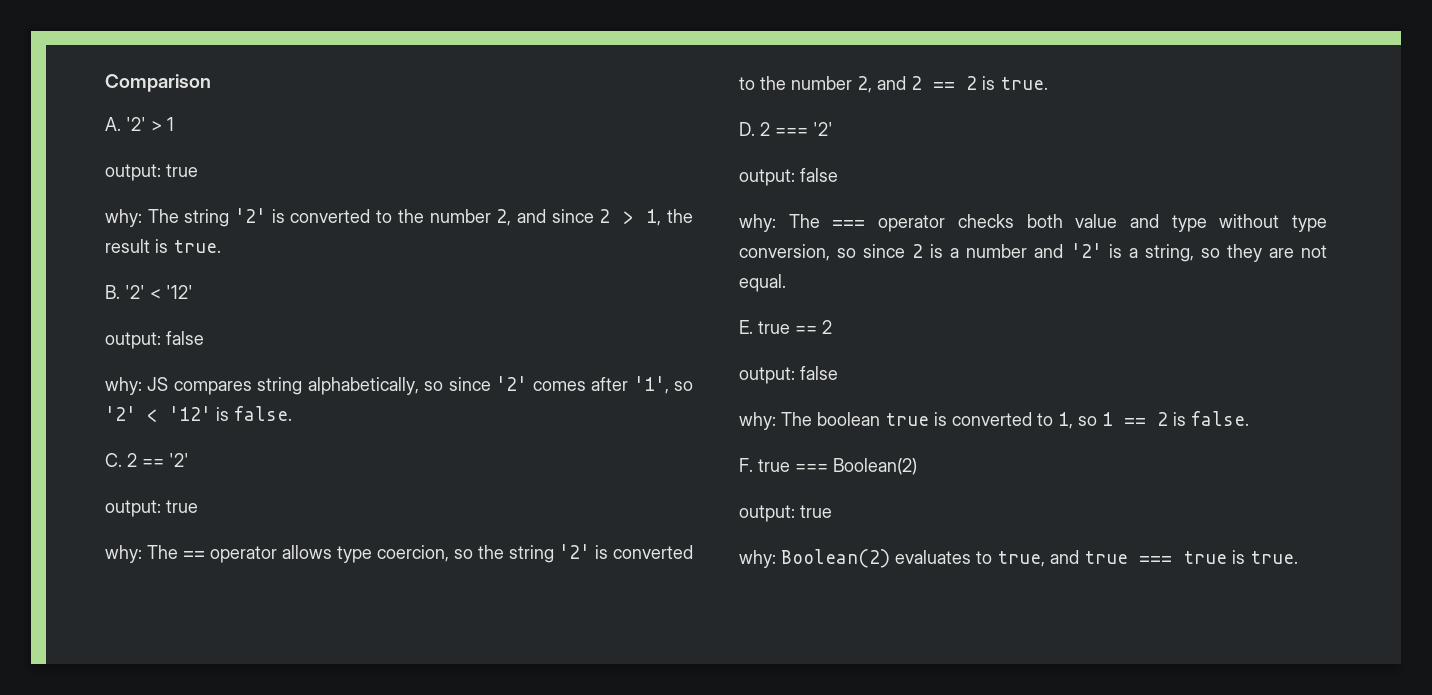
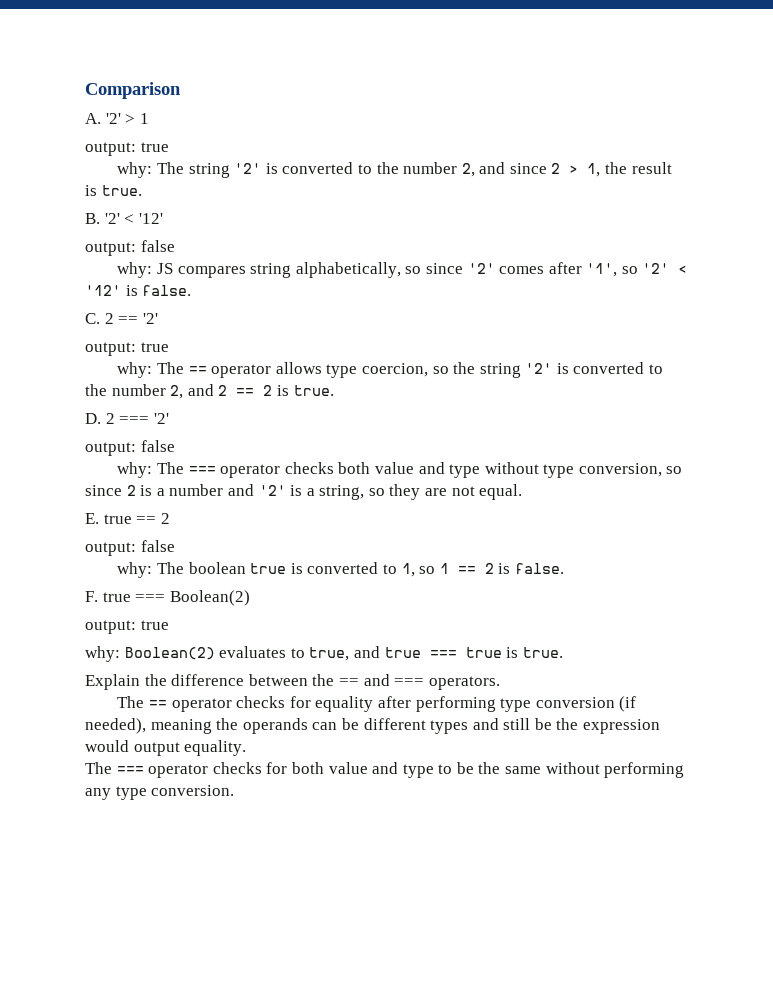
+ Explain the difference between the == and === operators.
+ The == operator checks for equality after performing type conversion (if needed), meaning the operands can be different types and still be the expression would output equality.
+ The === operator checks for both value and type to be the same without performing any type conversion.

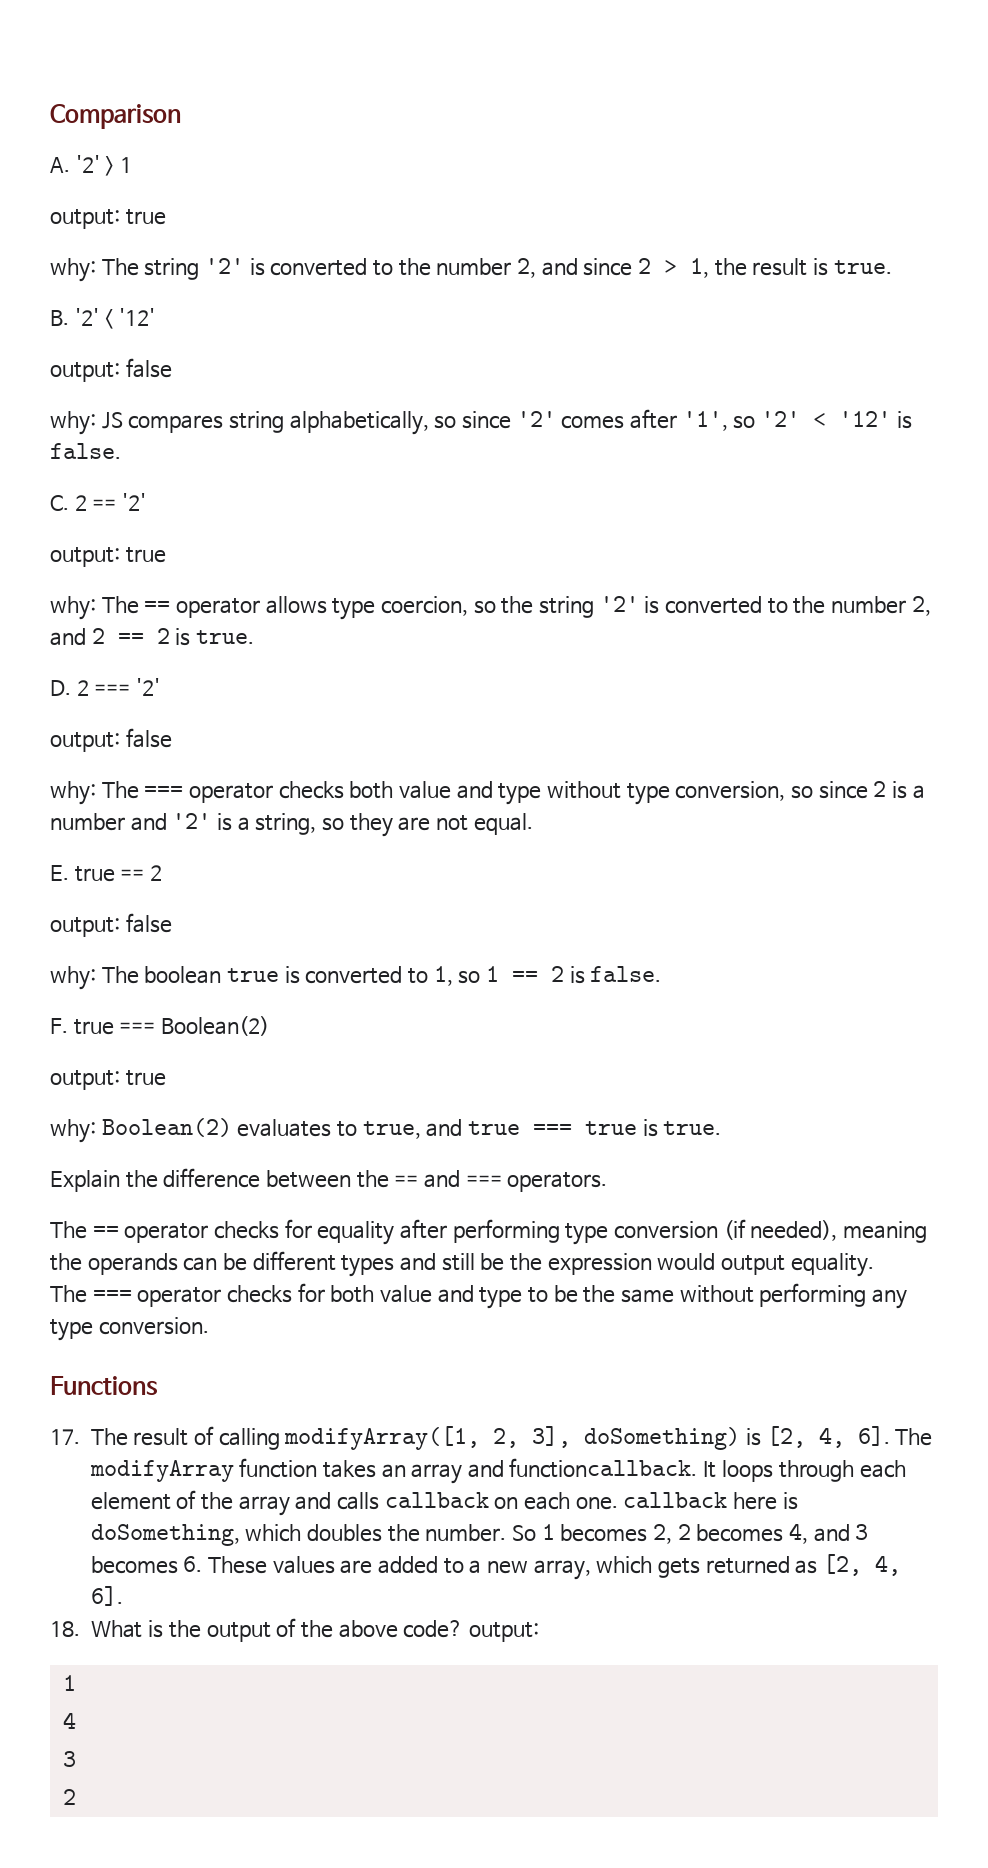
+ Functions
+ 17. The result of calling modifyArray([1, 2, 3], doSomething) is [2, 4, 6]. The modifyArray function takes an array and functioncallback. It loops through each element of the array and calls callback on each one. callback here is doSomething, which doubles the number. So 1 becomes 2, 2 becomes 4, and 3 becomes 6. These values are added to a new array, which gets returned as [2, 4, 6].
+ 18. What is the output of the above code? output:
+ 1
+ 4
+ 3
+ 2

